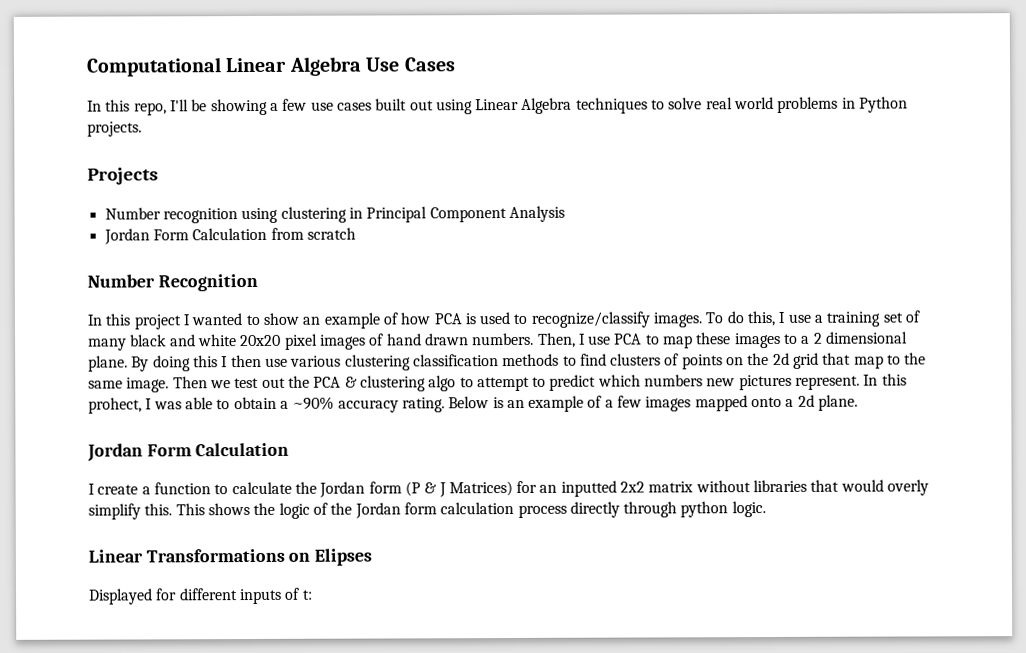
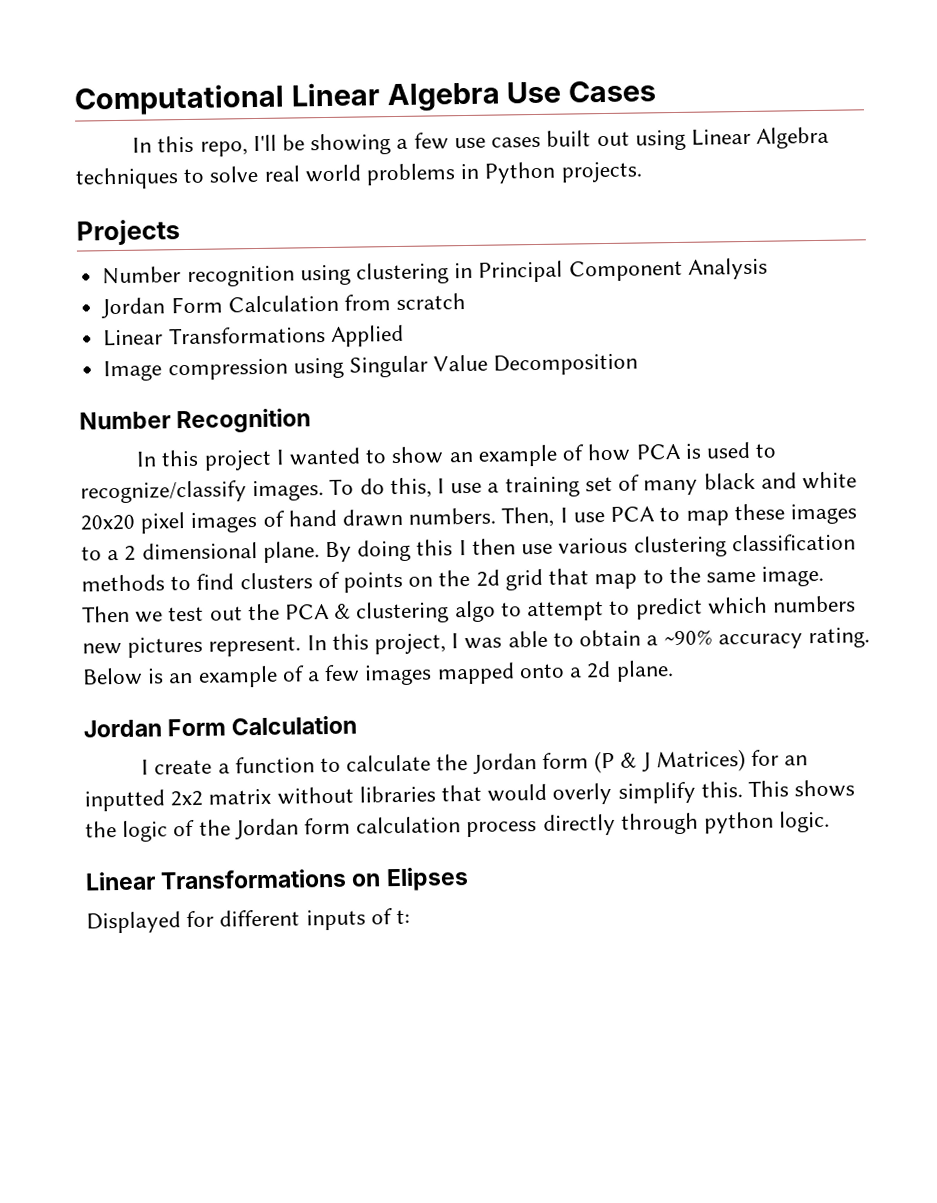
+ Linear Transformations Applied
+ Image compression using Singular Value Decomposition
- In this prohect, I was able to obtain a ~90% accuracy rating.
+ In this project, I was able to obtain a ~90% accuracy rating.

